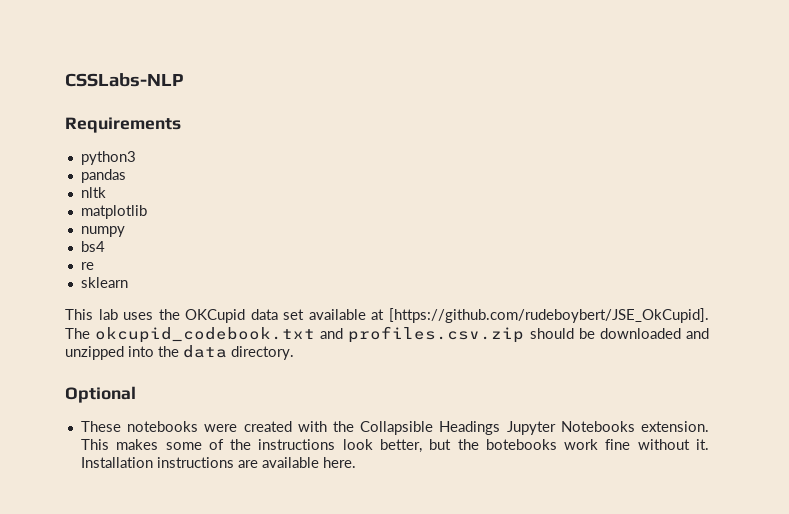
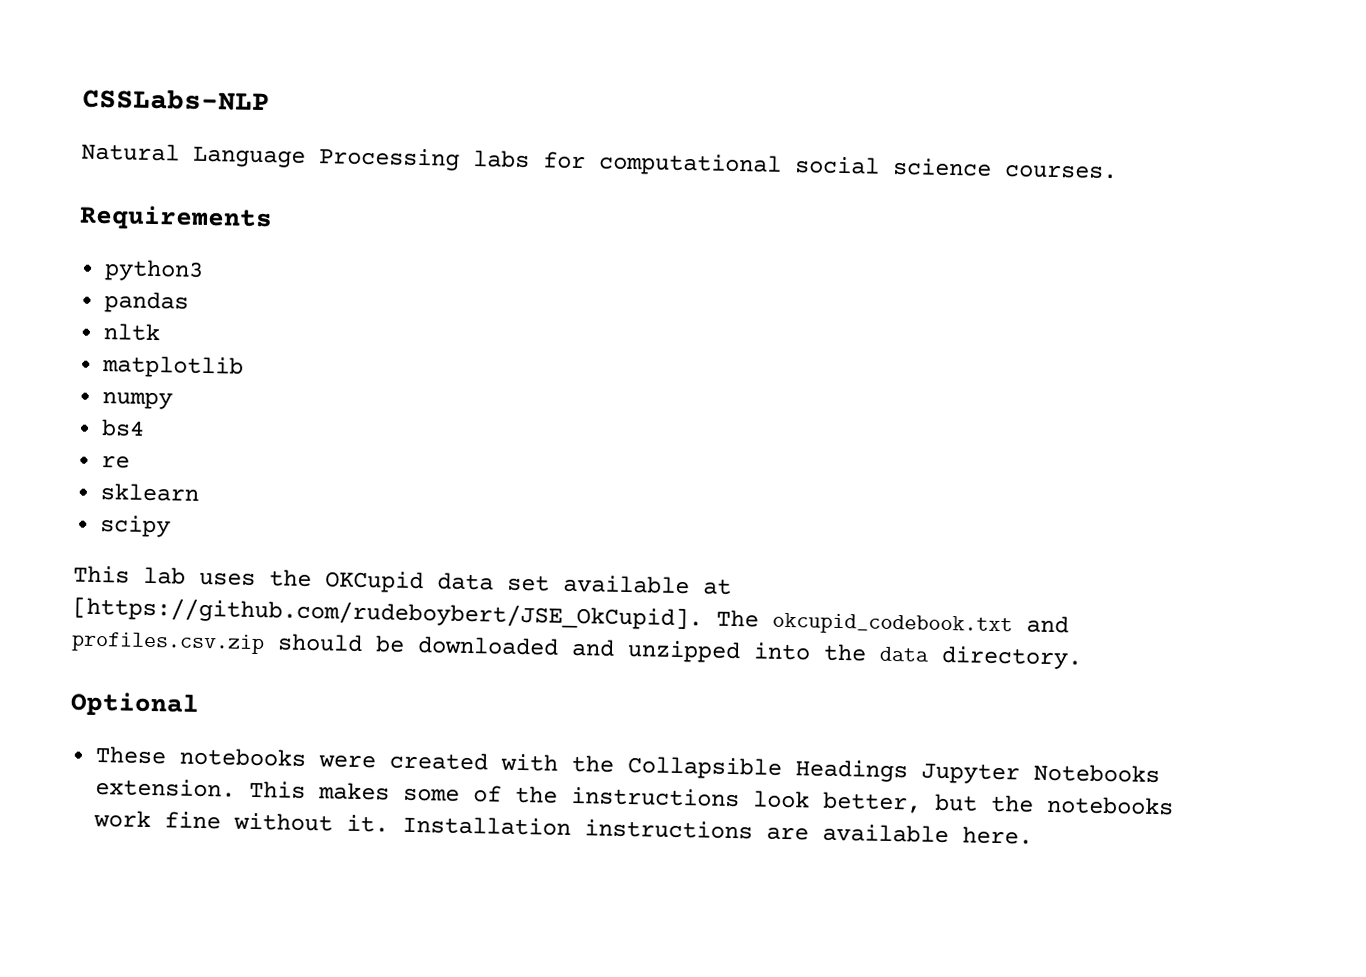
+ Natural Language Processing labs for computational social science courses.
+ scipy
- This makes some of the instructions look better, but the botebooks work fine without it.
+ This makes some of the instructions look better, but the notebooks work fine without it.

